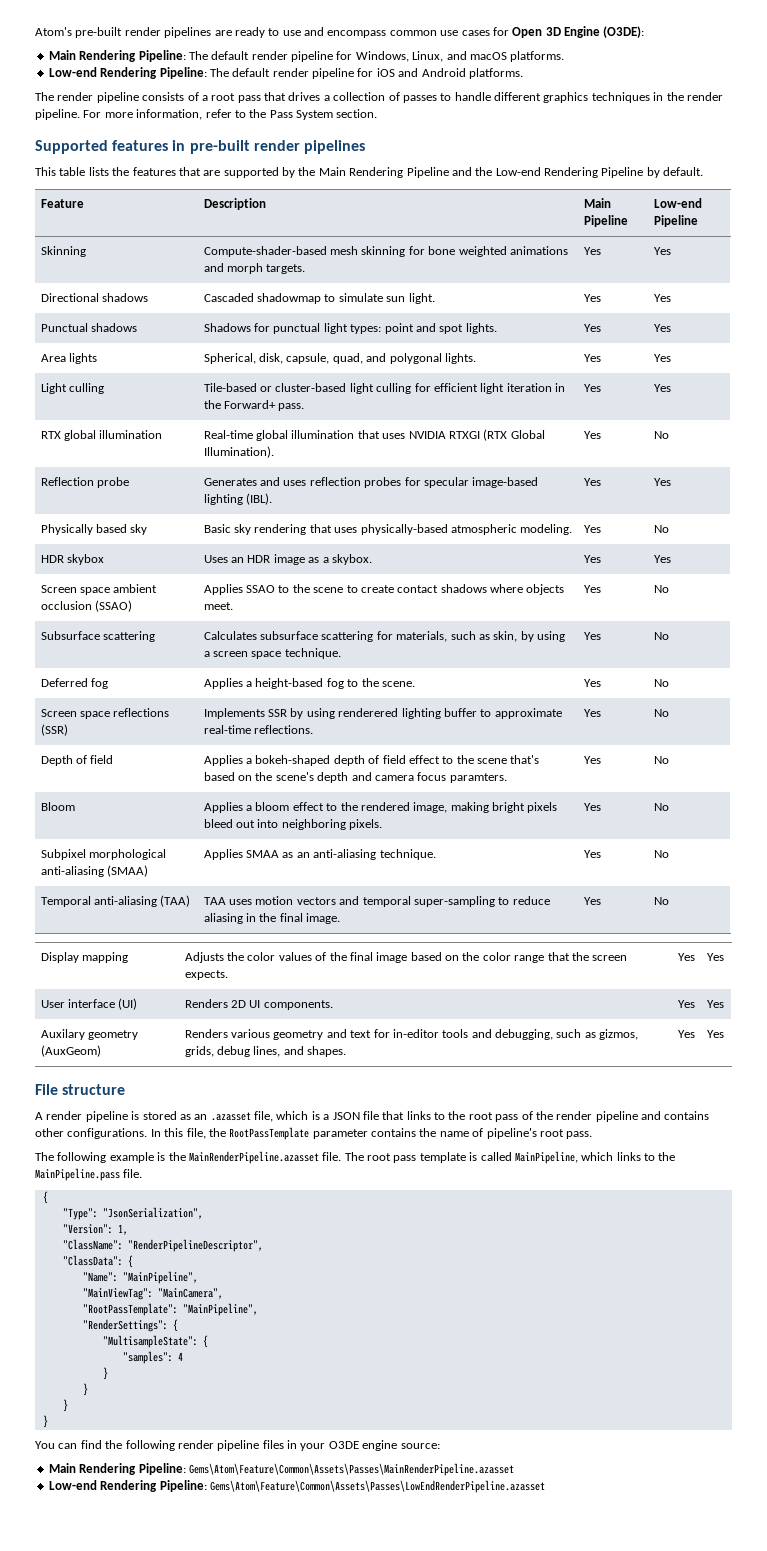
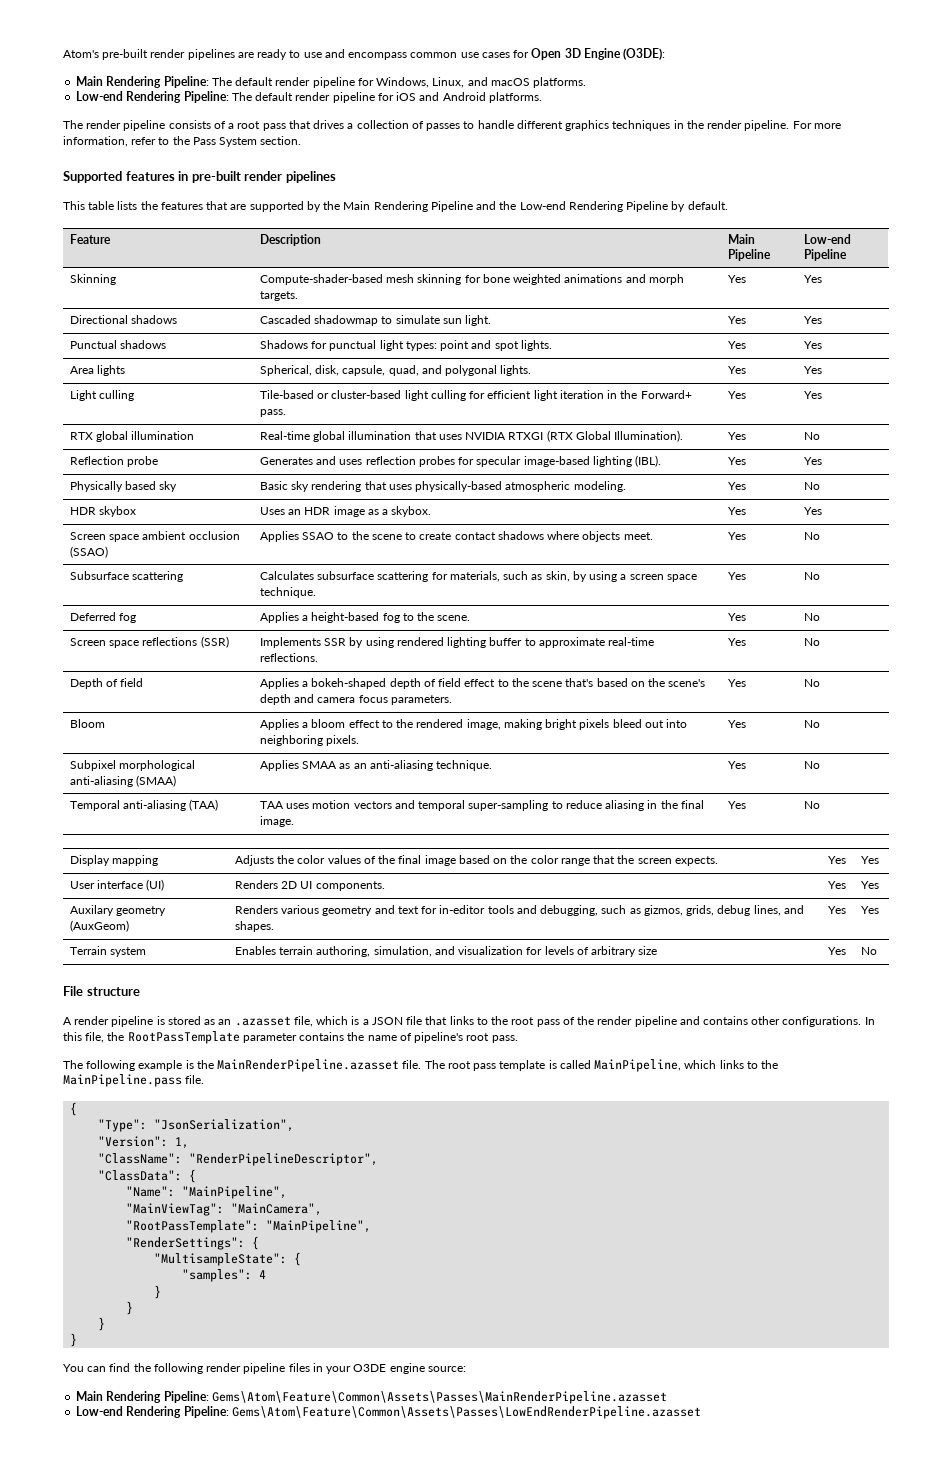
- Screen space reflections (SSR) | Implements SSR by using renderered lighting buffer to approximate real-time reflections. | Yes | No
+ Screen space reflections (SSR) | Implements SSR by using rendered lighting buffer to approximate real-time reflections. | Yes | No
- Depth of field | Applies a bokeh-shaped depth of field effect to the scene that's based on the scene's depth and camera focus paramters. | Yes | No
+ Depth of field | Applies a bokeh-shaped depth of field effect to the scene that's based on the scene's depth and camera focus parameters. | Yes | No
+ Terrain system | Enables terrain authoring, simulation, and visualization for levels of arbitrary size | Yes | No

